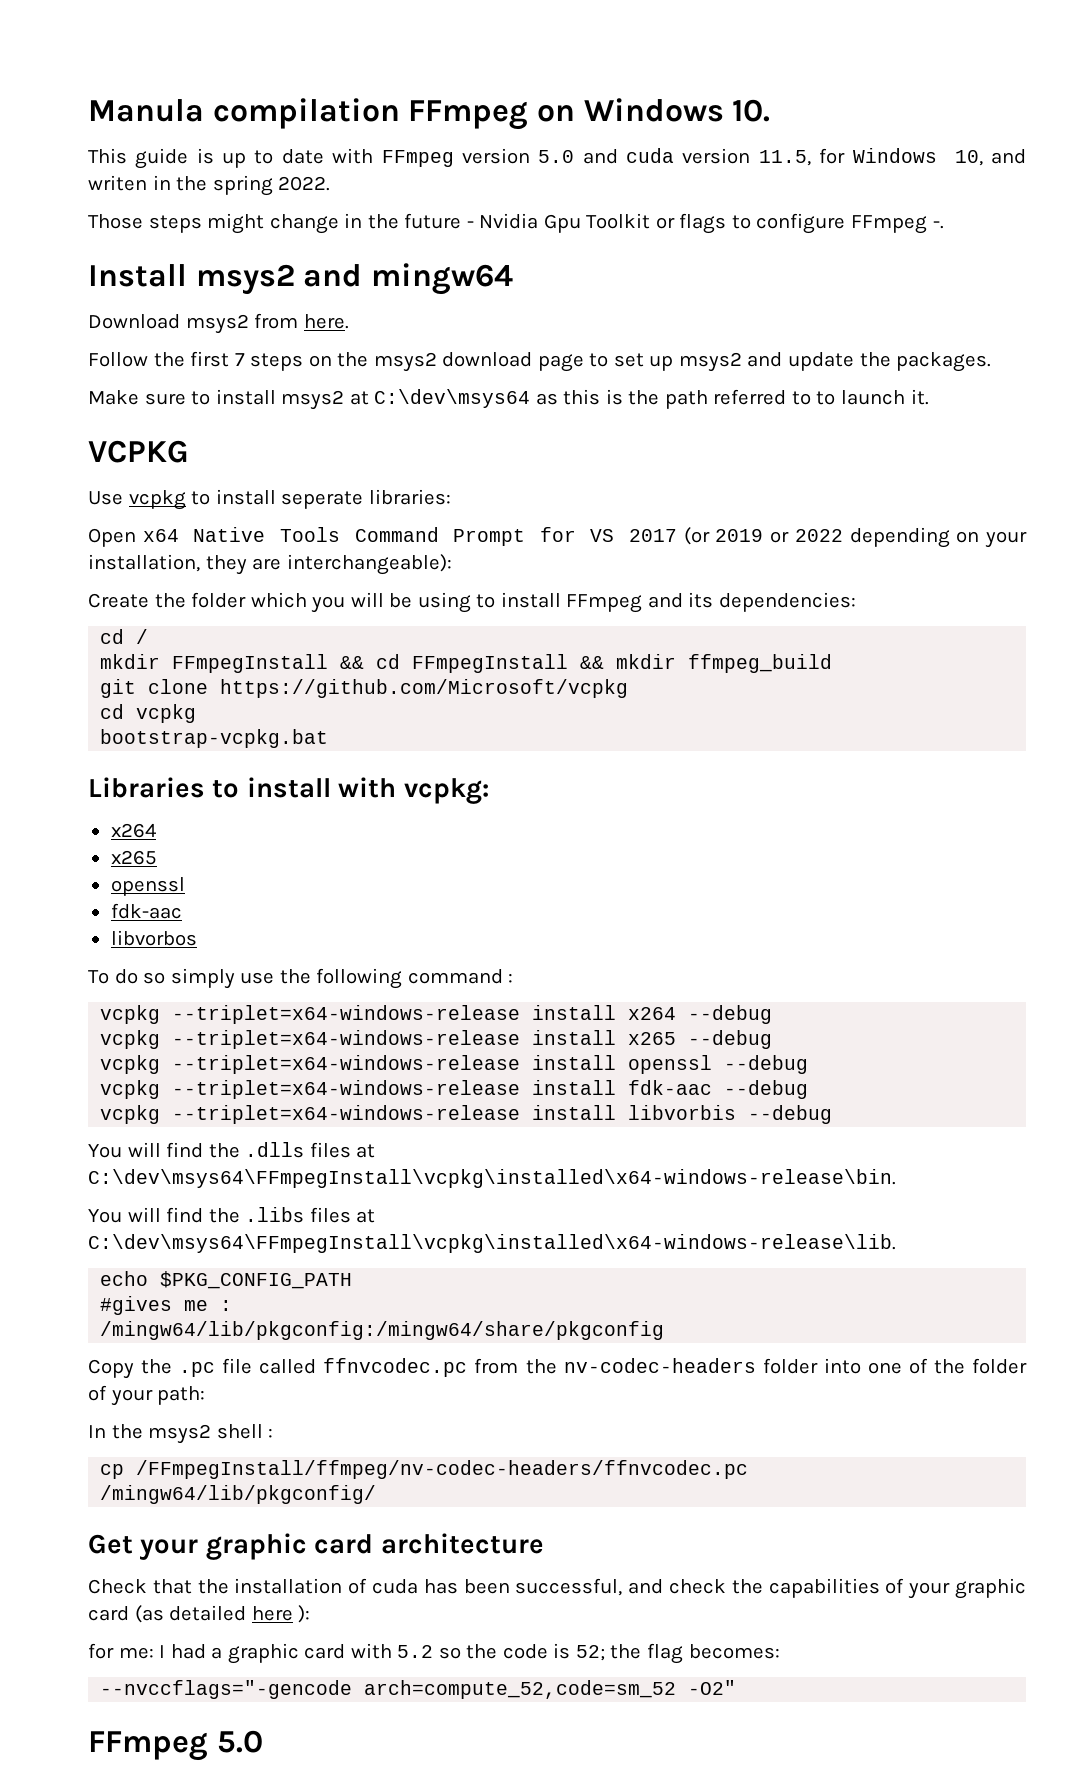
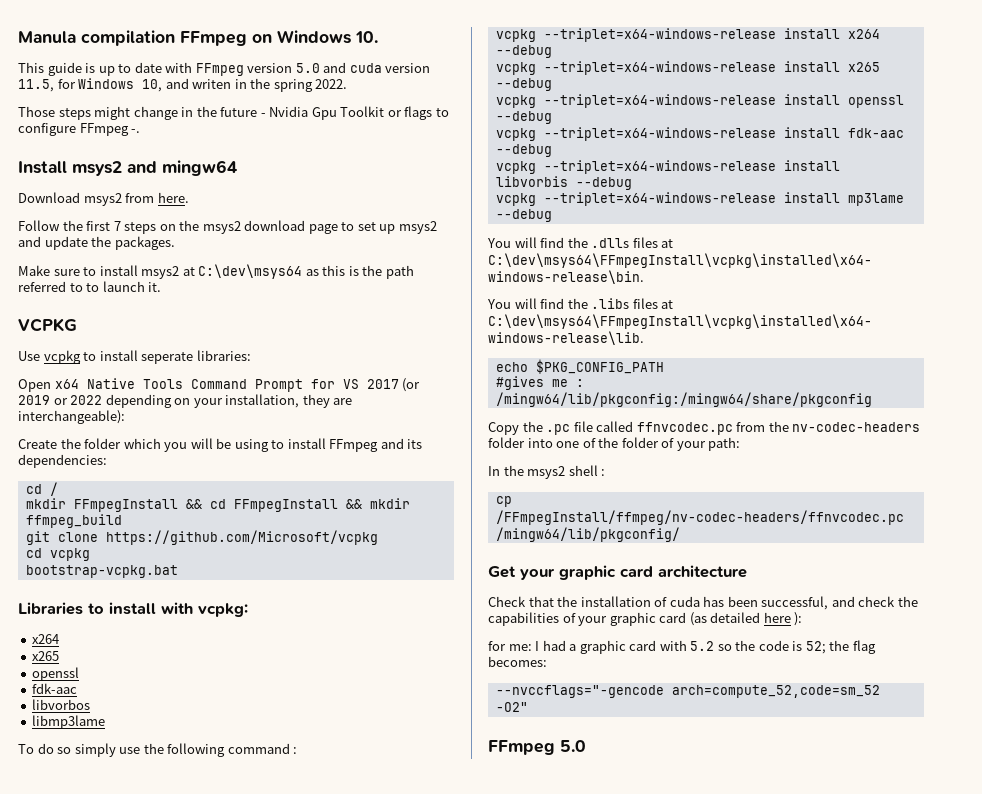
+ libmp3lame
+ vcpkg --triplet=x64-windows-release install mp3lame --debug

